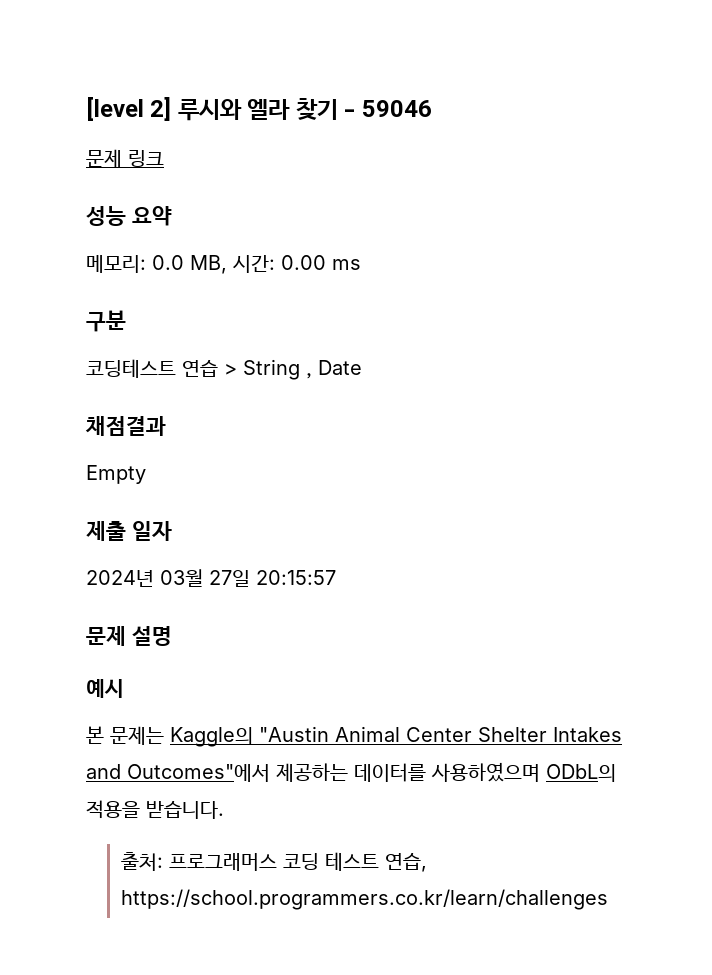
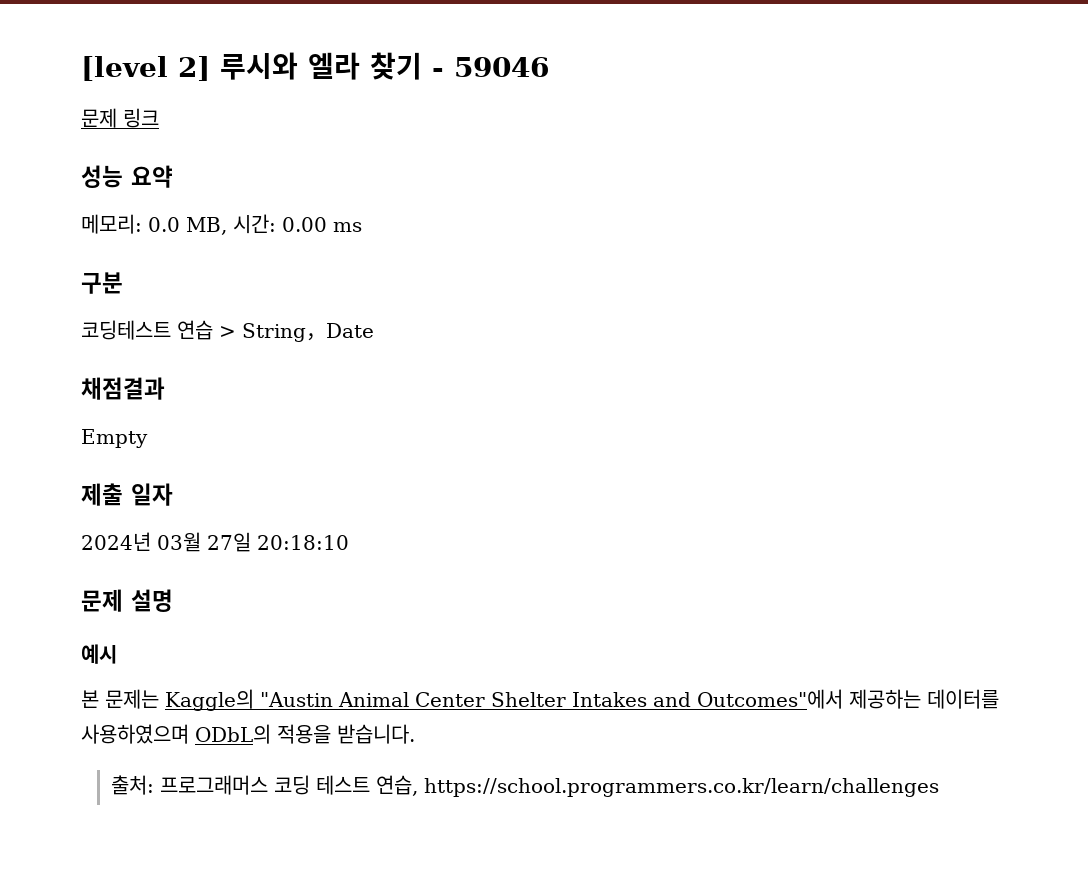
- 2024년 03월 27일 20:15:57
+ 2024년 03월 27일 20:18:10

